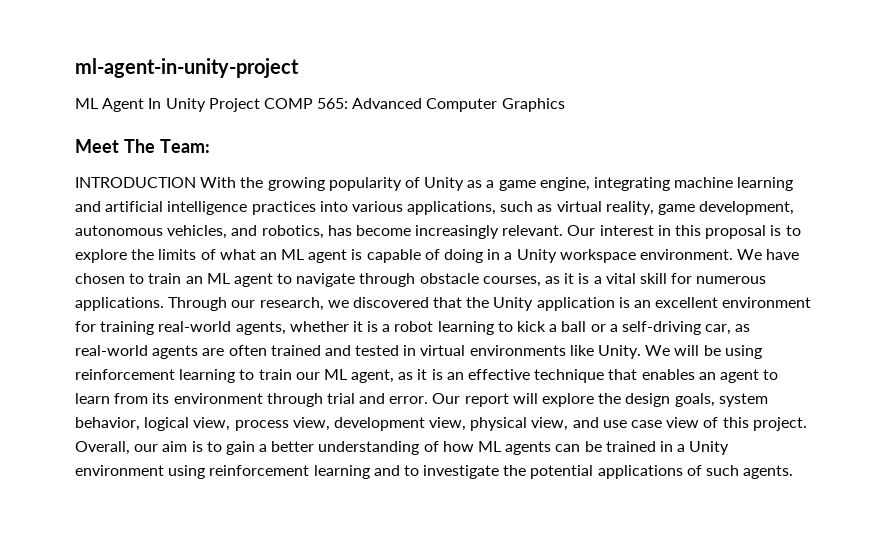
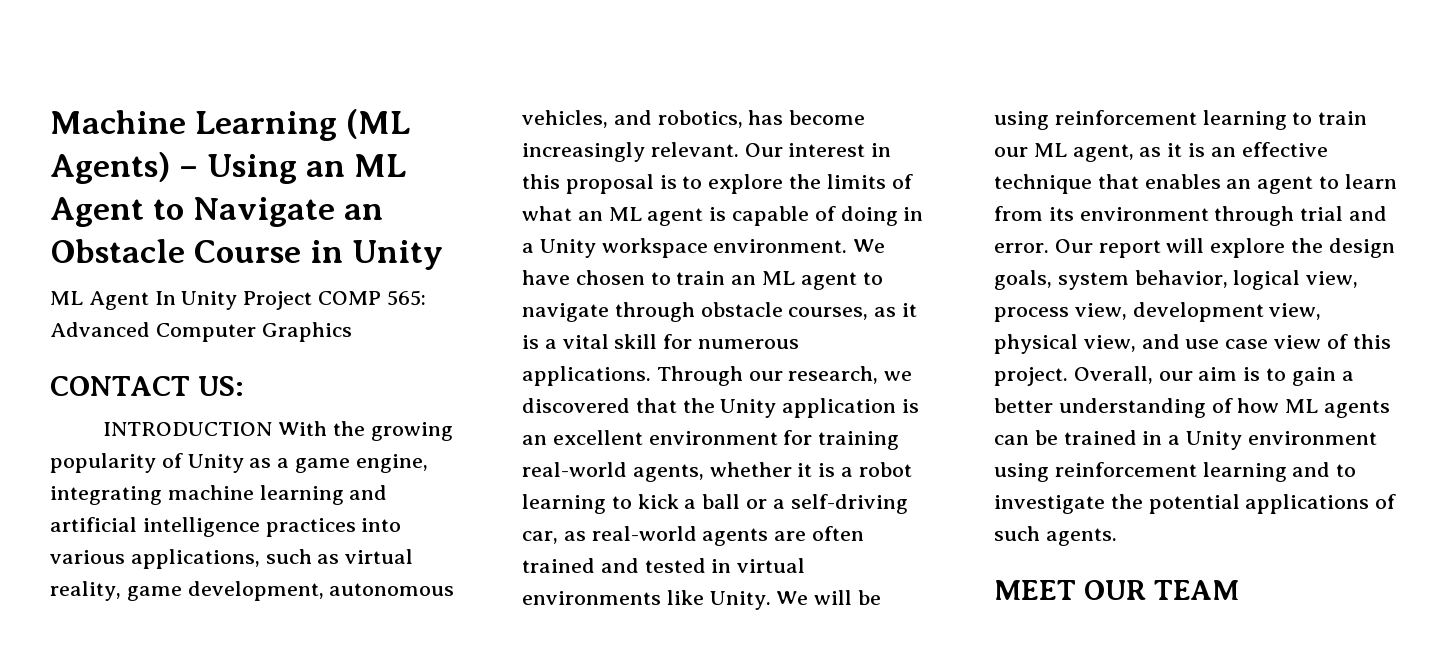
- ml-agent-in-unity-project
+ Machine Learning (ML Agents) – Using an ML Agent to Navigate an Obstacle Course in Unity
- Meet The Team:
+ CONTACT US:
+ MEET OUR TEAM

